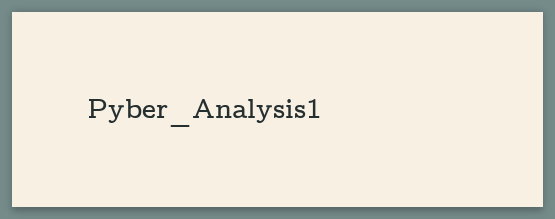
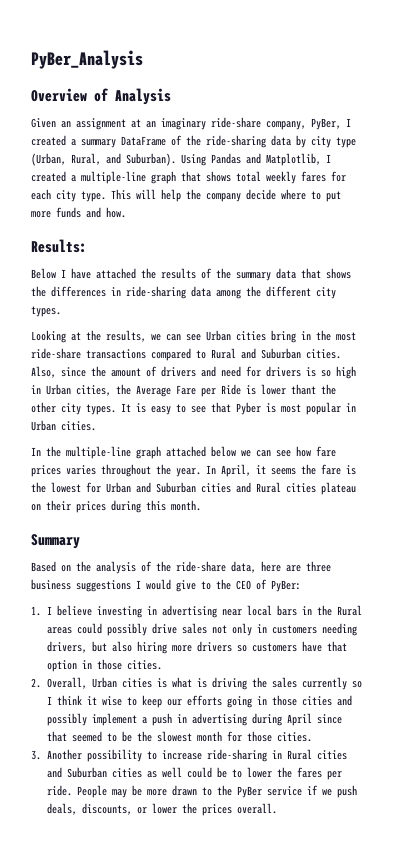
- Pyber_Analysis1
+ PyBer_Analysis
+ Overview of Analysis
+ Given an assignment at an imaginary ride-share company, PyBer, I created a summary DataFrame of the ride-sharing data by city type (Urban, Rural, and Suburban). Using Pandas and Matplotlib, I created a multiple-line graph that shows total weekly fares for each city type. This will help the company decide where to put more funds and how.
+ Results:
+ Below I have attached the results of the summary data that shows the differences in ride-sharing data among the different city types.
+ Looking at the results, we can see Urban cities bring in the most ride-share transactions compared to Rural and Suburban cities. Also, since the amount of drivers and need for drivers is so high in Urban cities, the Average Fare per Ride is lower thant the other city types. It is easy to see that Pyber is most popular in Urban cities.
+ In the multiple-line graph attached below we can see how fare prices varies throughout the year. In April, it seems the fare is the lowest for Urban and Suburban cities and Rural cities plateau on their prices during this month.
+ Summary
+ Based on the analysis of the ride-share data, here are three business suggestions I would give to the CEO of PyBer:
+ 1. I believe investing in advertising near local bars in the Rural areas could possibly drive sales not only in customers needing drivers, but also hiring more drivers so customers have that option in those cities.
+ 2. Overall, Urban cities is what is driving the sales currently so I think it wise to keep our efforts going in those cities and possibly implement a push in advertising during April since that seemed to be the slowest month for those cities.
+ 3. Another possibility to increase ride-sharing in Rural cities and Suburban cities as well could be to lower the fares per ride. People may be more drawn to the PyBer service if we push deals, discounts, or lower the prices overall.

